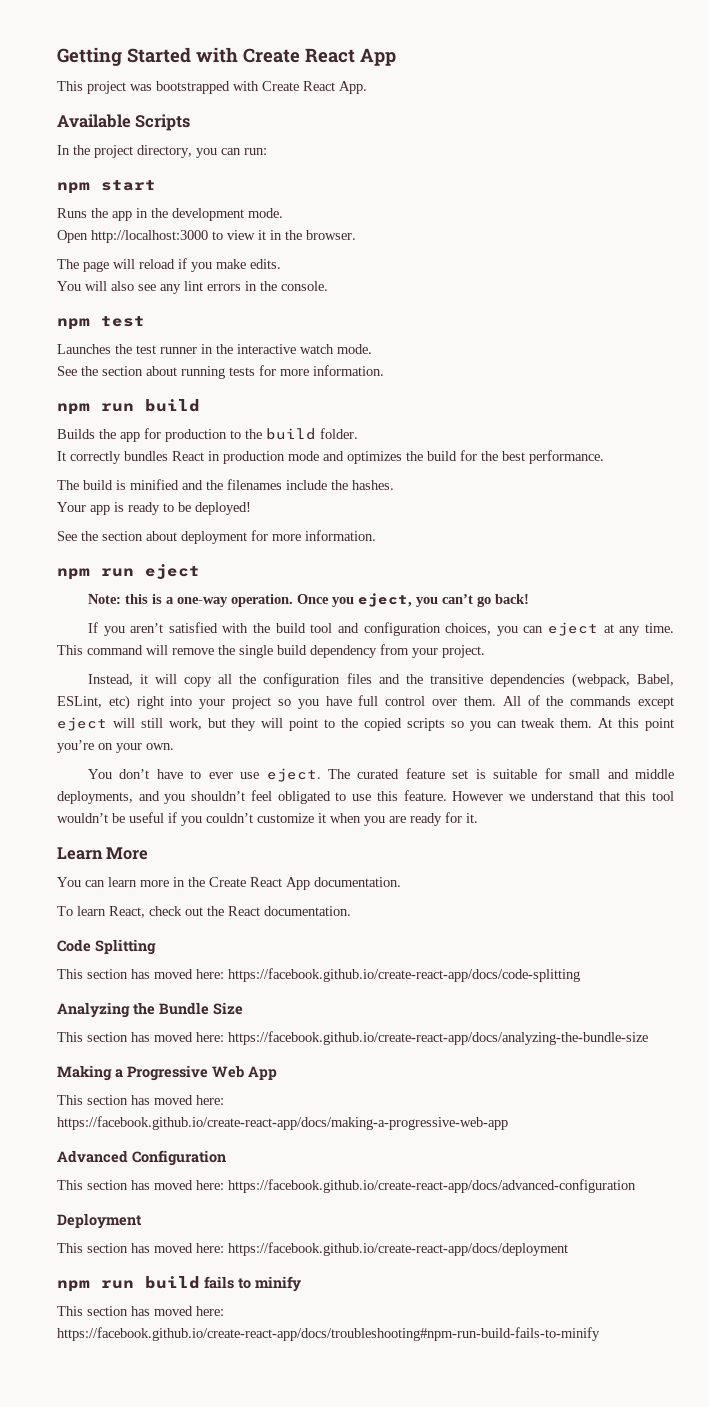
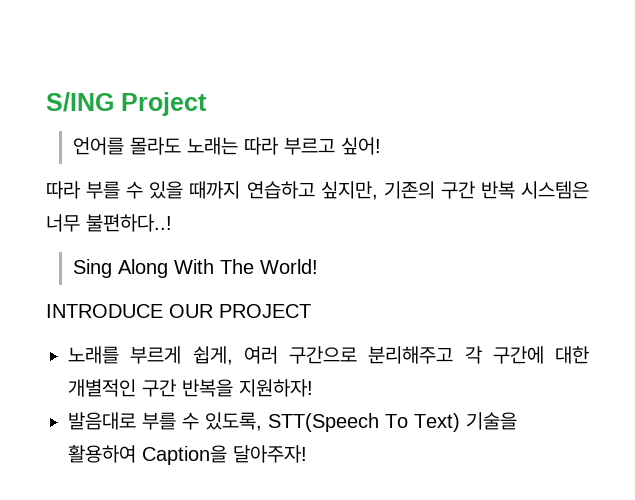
- Getting Started with Create React App
- This project was bootstrapped with Create React App.
- Available Scripts
- In the project directory, you can run:
- npm start
- Runs the app in the development mode.
- Open http://localhost:3000 to view it in the browser.
- The page will reload if you make edits.
- You will also see any lint errors in the console.
- npm test
- Launches the test runner in the interactive watch mode.
- See the section about running tests for more information.
- npm run build
- Builds the app for production to the build folder.
- It correctly bundles React in production mode and optimizes the build for the best performance.
- The build is minified and the filenames include the hashes.
- Your app is ready to be deployed!
- See the section about deployment for more information.
- npm run eject
- Note: this is a one-way operation. Once you eject, you can’t go back!
- If you aren’t satisfied with the build tool and configuration choices, you can eject at any time. This command will remove the single build dependency from your project.
- Instead, it will copy all the configuration files and the transitive dependencies (webpack, Babel, ESLint, etc) right into your project so you have full control over them. All of the commands except eject will still work, but they will point to the copied scripts so you can tweak them. At this point you’re on your own.
- You don’t have to ever use eject. The curated feature set is suitable for small and middle deployments, and you shouldn’t feel obligated to use this feature. However we understand that this tool wouldn’t be useful if you couldn’t customize it when you are ready for it.
- Learn More
- You can learn more in the Create React App documentation.
- To learn React, check out the React documentation.
- Code Splitting
- This section has moved here: https://facebook.github.io/create-react-app/docs/code-splitting
- Analyzing the Bundle Size
- This section has moved here: https://facebook.github.io/create-react-app/docs/analyzing-the-bundle-size
- Making a Progressive Web App
- This section has moved here: https://facebook.github.io/create-react-app/docs/making-a-progressive-web-app
- Advanced Configuration
- This section has moved here: https://facebook.github.io/create-react-app/docs/advanced-configuration
- Deployment
- This section has moved here: https://facebook.github.io/create-react-app/docs/deployment
- npm run build fails to minify
- This section has moved here: https://facebook.github.io/create-react-app/docs/troubleshooting#npm-run-build-fails-to-minify
+ S/ING Project
+ 언어를 몰라도 노래는 따라 부르고 싶어!
+ 따라 부를 수 있을 때까지 연습하고 싶지만, 기존의 구간 반복 시스템은 너무 불편하다..!
+ Sing Along With The World!
+ INTRODUCE OUR PROJECT
+ 노래를 부르게 쉽게, 여러 구간으로 분리해주고 각 구간에 대한 개별적인 구간 반복을 지원하자!
+ 발음대로 부를 수 있도록, STT(Speech To Text) 기술을 활용하여 Caption을 달아주자!

